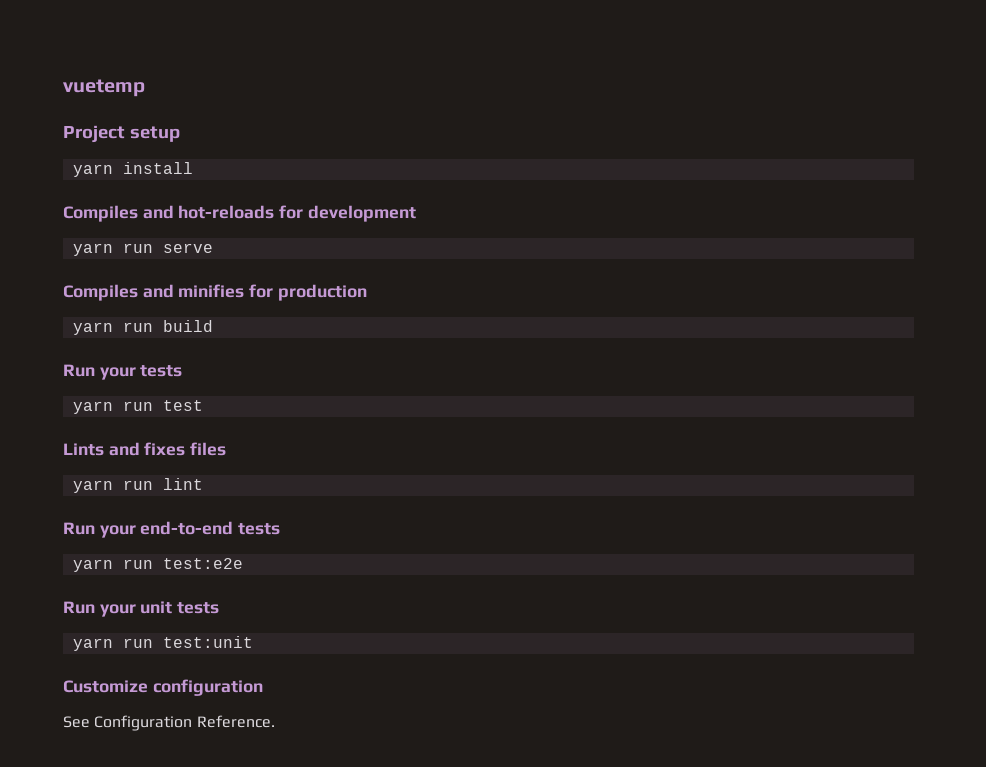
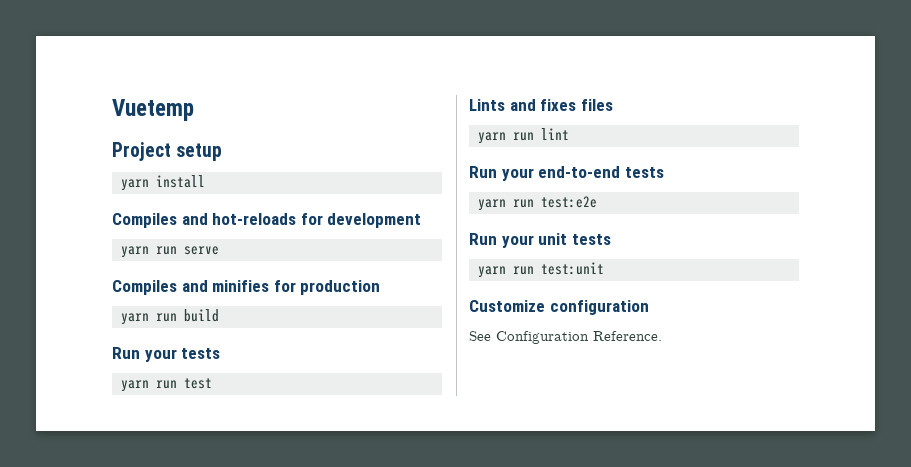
- vuetemp
+ Vuetemp

